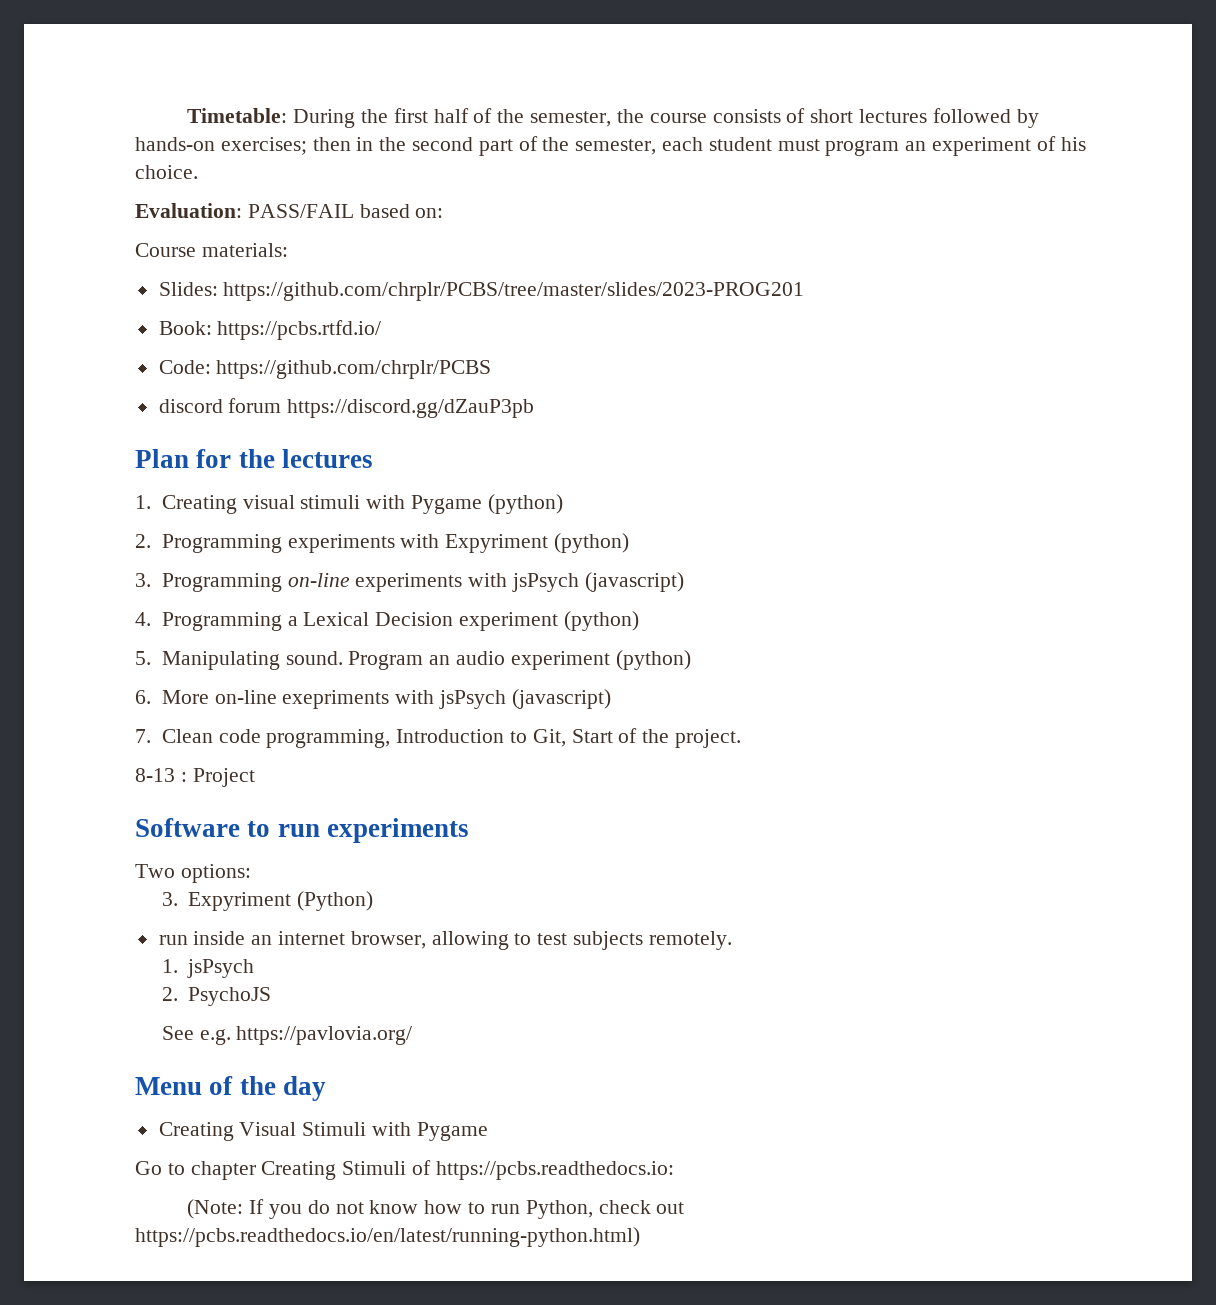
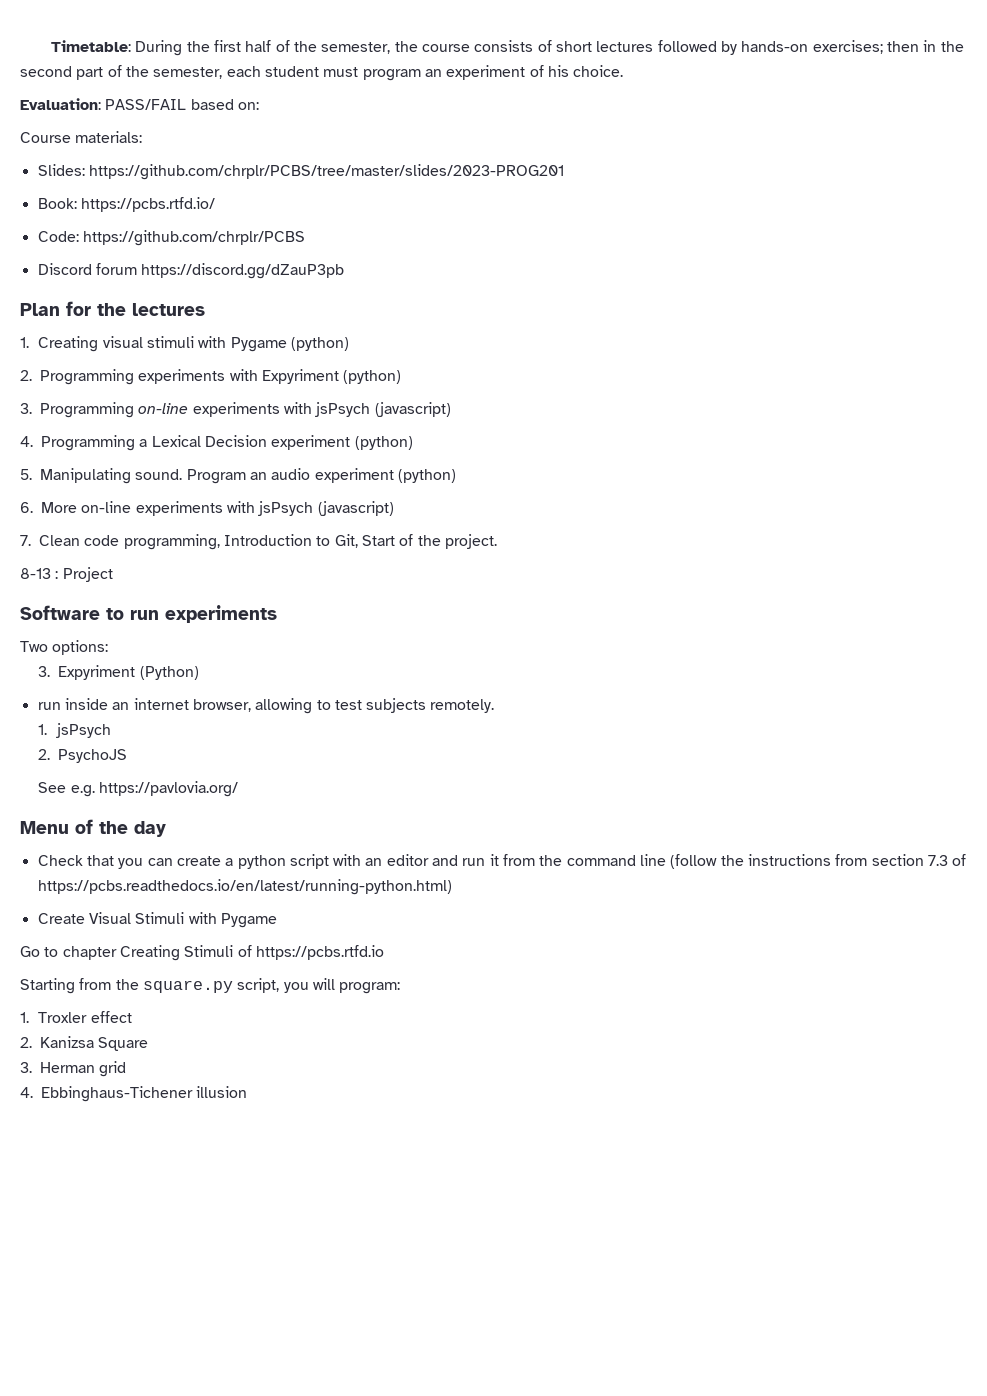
- discord forum https://discord.gg/dZauP3pb
+ Discord forum https://discord.gg/dZauP3pb
- 6. More on-line exepriments with jsPsych (javascript)
+ 6. More on-line experiments with jsPsych (javascript)
- Creating Visual Stimuli with Pygame
+ Check that you can create a python script with an editor and run it from the command line (follow the instructions from section 7.3 of https://pcbs.readthedocs.io/en/latest/running-python.html)
+ Create Visual Stimuli with Pygame
- Go to chapter Creating Stimuli of https://pcbs.readthedocs.io:
- (Note: If you do not know how to run Python, check out https://pcbs.readthedocs.io/en/latest/running-python.html)
+ Go to chapter Creating Stimuli of https://pcbs.rtfd.io
+ Starting from the square.py script, you will program:
+ 1. Troxler effect
+ 2. Kanizsa Square
+ 3. Herman grid
+ 4. Ebbinghaus-Tichener illusion

